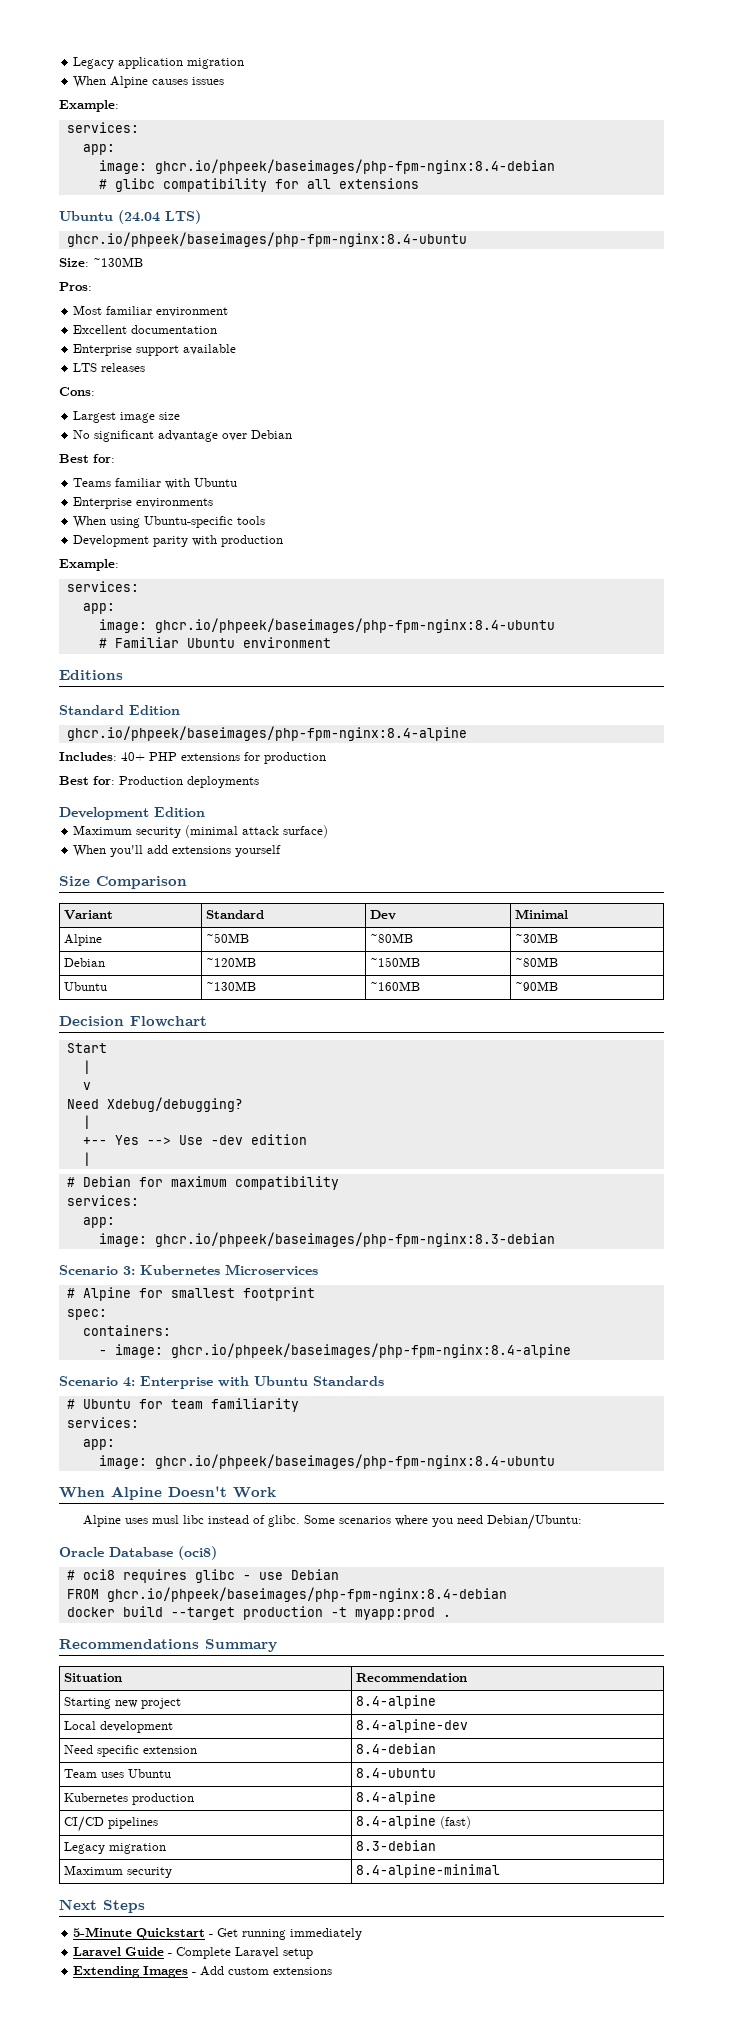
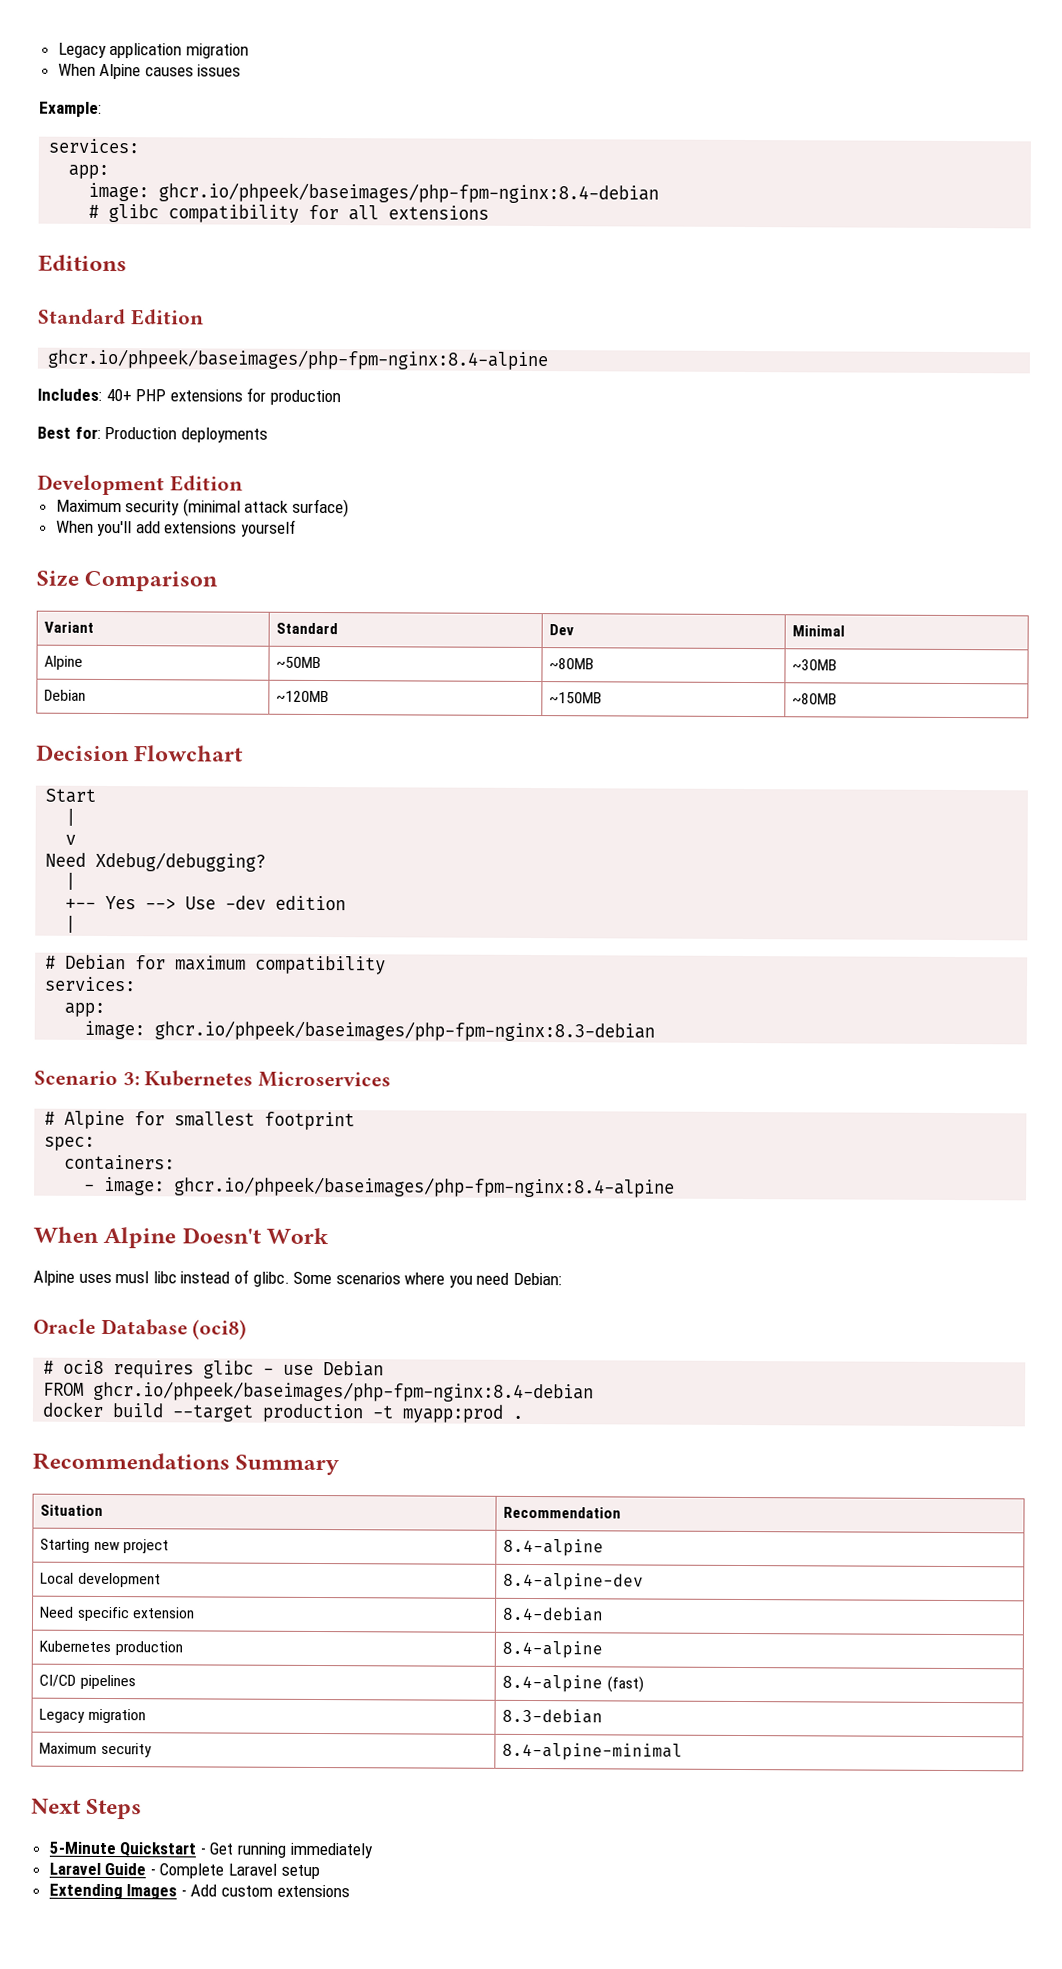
- Ubuntu (24.04 LTS)
- ghcr.io/phpeek/baseimages/php-fpm-nginx:8.4-ubuntu
- Size: ~130MB
- Pros:
- Most familiar environment
- Excellent documentation
- Enterprise support available
- LTS releases
- Cons:
- Largest image size
- No significant advantage over Debian
- Best for:
- Teams familiar with Ubuntu
- Enterprise environments
- When using Ubuntu-specific tools
- Development parity with production
- Example:
- services:
- app:
- image: ghcr.io/phpeek/baseimages/php-fpm-nginx:8.4-ubuntu
- # Familiar Ubuntu environment
- Ubuntu | ~130MB | ~160MB | ~90MB
- Scenario 4: Enterprise with Ubuntu Standards
- # Ubuntu for team familiarity
- services:
- app:
- image: ghcr.io/phpeek/baseimages/php-fpm-nginx:8.4-ubuntu
- Some scenarios where you need Debian/Ubuntu:
+ Some scenarios where you need Debian:
- Team uses Ubuntu | 8.4-ubuntu

